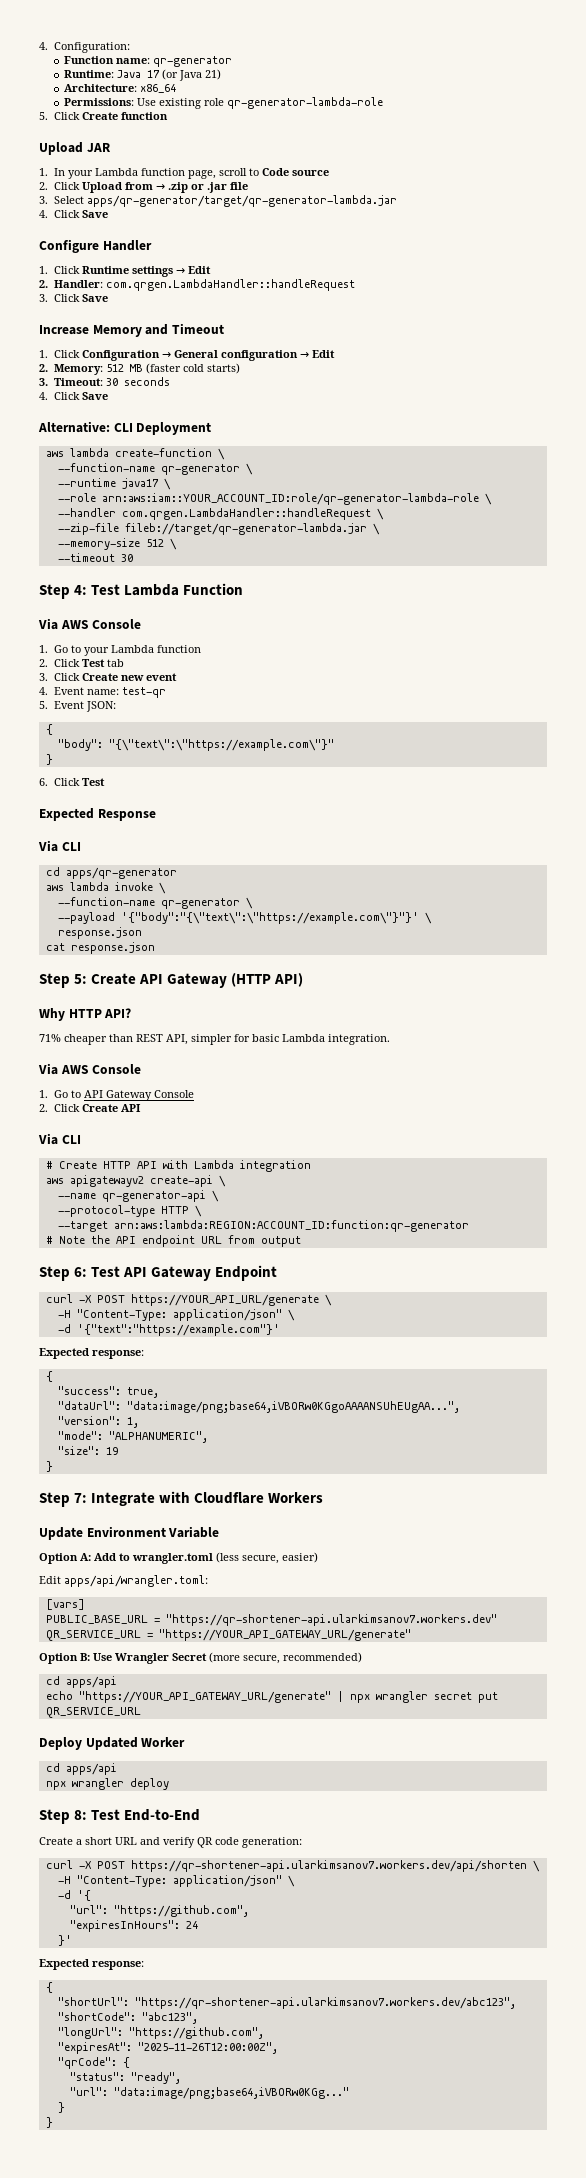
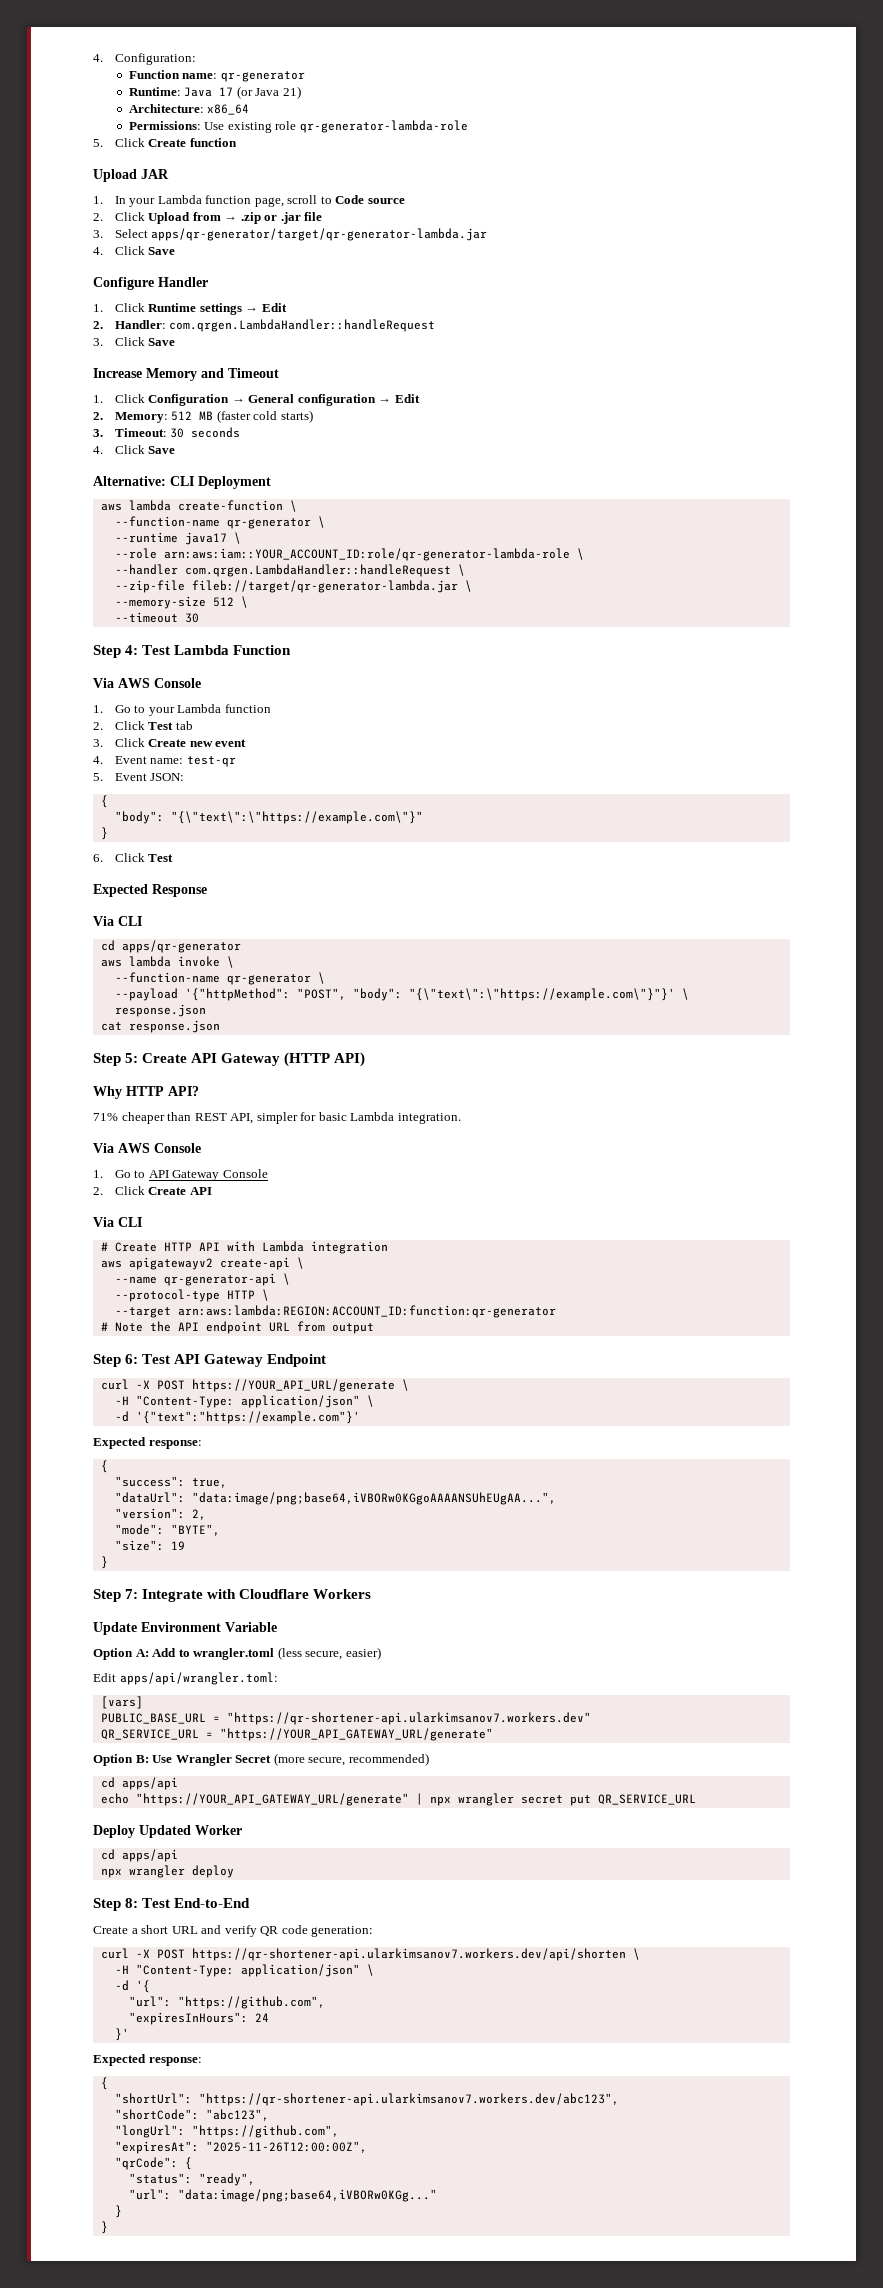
- --payload '{"body":"{\"text\":\"https://example.com\"}"}' \
+ --payload '{"httpMethod": "POST", "body": "{\"text\":\"https://example.com\"}"}' \
- "version": 1,
+ "version": 2,
- "mode": "ALPHANUMERIC",
+ "mode": "BYTE",

